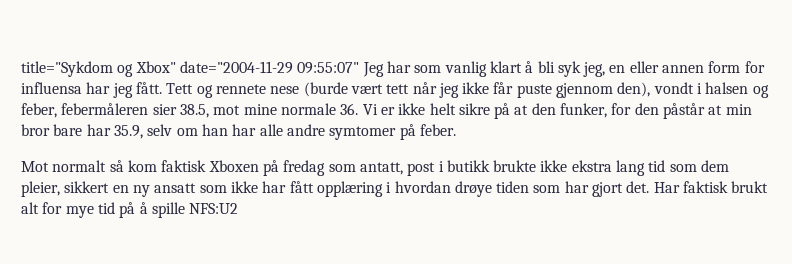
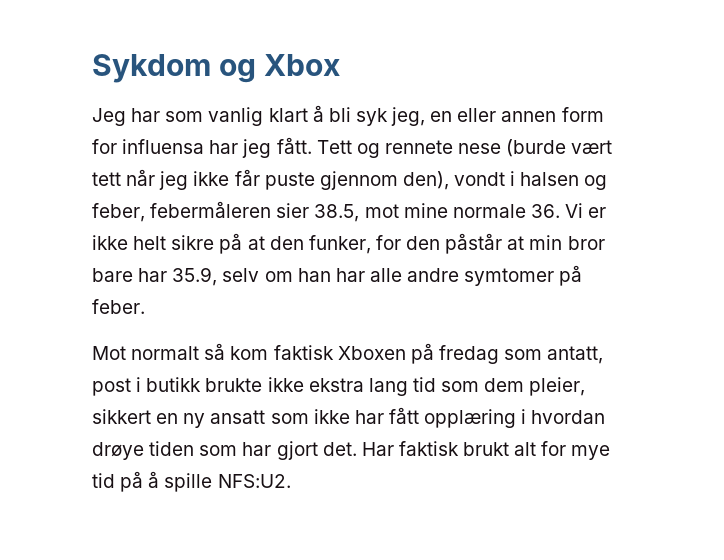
- title="Sykdom og Xbox" date="2004-11-29 09:55:07" Jeg har som vanlig klart å bli syk jeg, en eller annen form for influensa har jeg fått.
+ Sykdom og Xbox
+ Jeg har som vanlig klart å bli syk jeg, en eller annen form for influensa har jeg fått.
- Har faktisk brukt alt for mye tid på å spille NFS:U2
+ Har faktisk brukt alt for mye tid på å spille NFS:U2.

